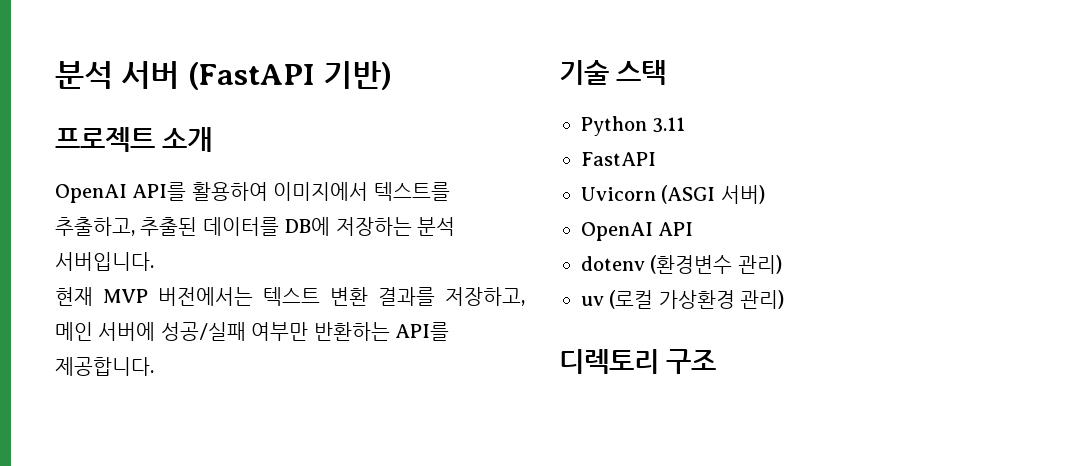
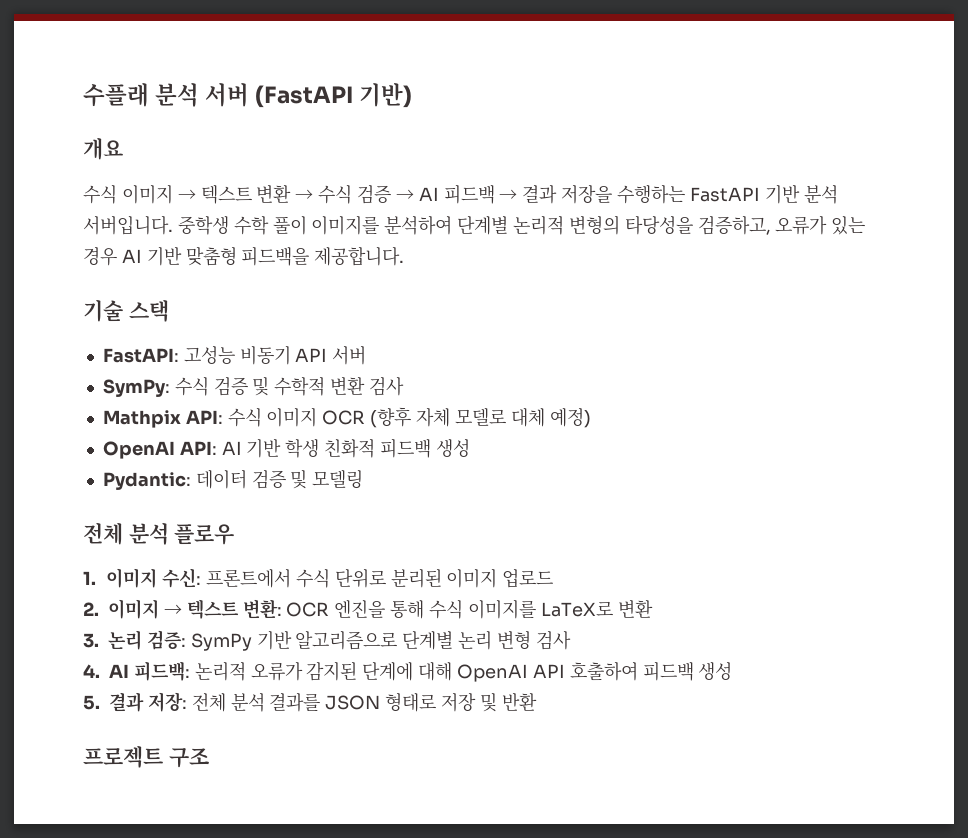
- 분석 서버 (FastAPI 기반)
+ 수플래 분석 서버 (FastAPI 기반)
- 프로젝트 소개
- OpenAI API를 활용하여 이미지에서 텍스트를 추출하고, 추출된 데이터를 DB에 저장하는 분석 서버입니다.
- 현재 MVP 버전에서는 텍스트 변환 결과를 저장하고, 메인 서버에 성공/실패 여부만 반환하는 API를 제공합니다.
+ 개요
+ 수식 이미지 → 텍스트 변환 → 수식 검증 → AI 피드백 → 결과 저장을 수행하는 FastAPI 기반 분석 서버입니다. 중학생 수학 풀이 이미지를 분석하여 단계별 논리적 변형의 타당성을 검증하고, 오류가 있는 경우 AI 기반 맞춤형 피드백을 제공합니다.
  기술 스택
- Python 3.11
- FastAPI
- Uvicorn (ASGI 서버)
- OpenAI API
- dotenv (환경변수 관리)
- uv (로컬 가상환경 관리)
- 디렉토리 구조
+ FastAPI: 고성능 비동기 API 서버
+ SymPy: 수식 검증 및 수학적 변환 검사
+ Mathpix API: 수식 이미지 OCR (향후 자체 모델로 대체 예정)
+ OpenAI API: AI 기반 학생 친화적 피드백 생성
+ Pydantic: 데이터 검증 및 모델링
+ 전체 분석 플로우
+ 1. 이미지 수신: 프론트에서 수식 단위로 분리된 이미지 업로드
+ 2. 이미지 → 텍스트 변환: OCR 엔진을 통해 수식 이미지를 LaTeX로 변환
+ 3. 논리 검증: SymPy 기반 알고리즘으로 단계별 논리 변형 검사
+ 4. AI 피드백: 논리적 오류가 감지된 단계에 대해 OpenAI API 호출하여 피드백 생성
+ 5. 결과 저장: 전체 분석 결과를 JSON 형태로 저장 및 반환
+ 프로젝트 구조

